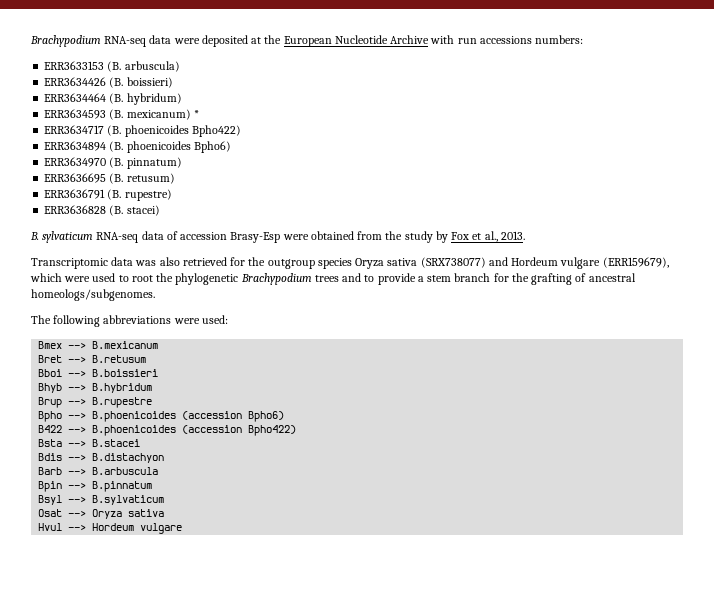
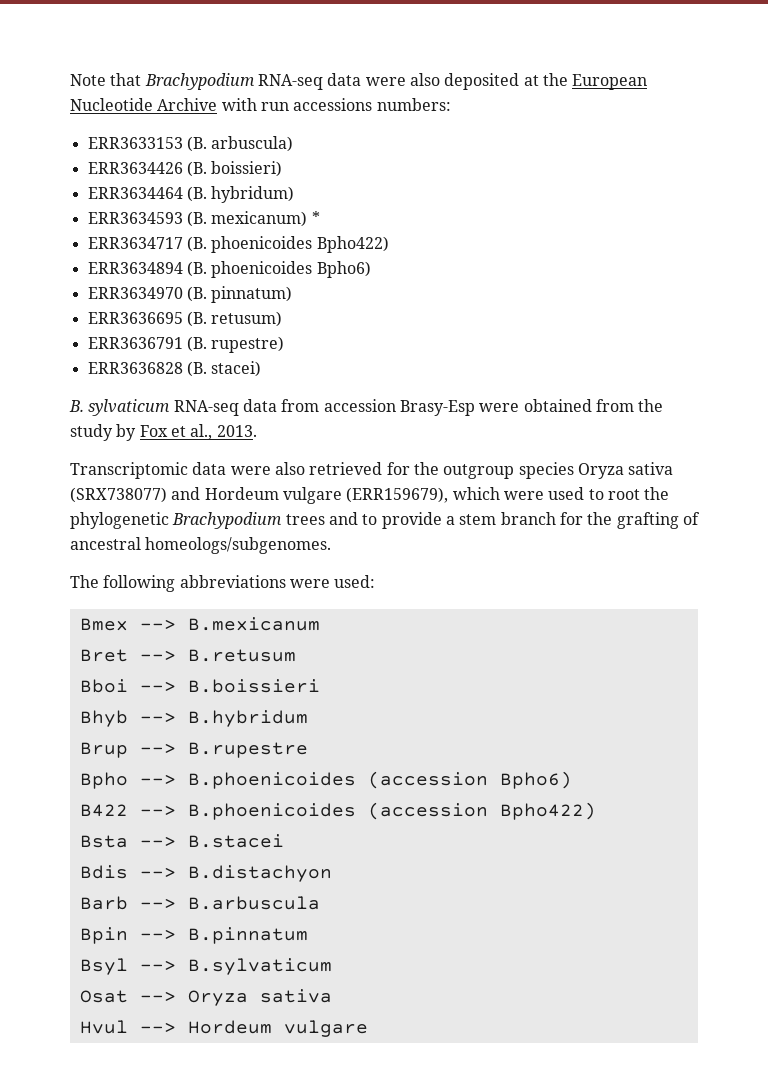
- Brachypodium RNA-seq data were deposited at the European Nucleotide Archive with run accessions numbers:
+ Note that Brachypodium RNA-seq data were also deposited at the European Nucleotide Archive with run accessions numbers:
- B. sylvaticum RNA-seq data of accession Brasy-Esp were obtained from the study by Fox et al., 2013.
+ B. sylvaticum RNA-seq data from accession Brasy-Esp were obtained from the study by Fox et al., 2013.
- Transcriptomic data was also retrieved for the outgroup species Oryza sativa (SRX738077) and Hordeum vulgare (ERR159679), which were used to root the phylogenetic Brachypodium trees and to provide a stem branch for the grafting of ancestral homeologs/subgenomes.
+ Transcriptomic data were also retrieved for the outgroup species Oryza sativa (SRX738077) and Hordeum vulgare (ERR159679), which were used to root the phylogenetic Brachypodium trees and to provide a stem branch for the grafting of ancestral homeologs/subgenomes.

